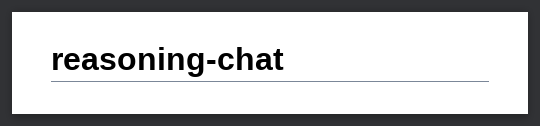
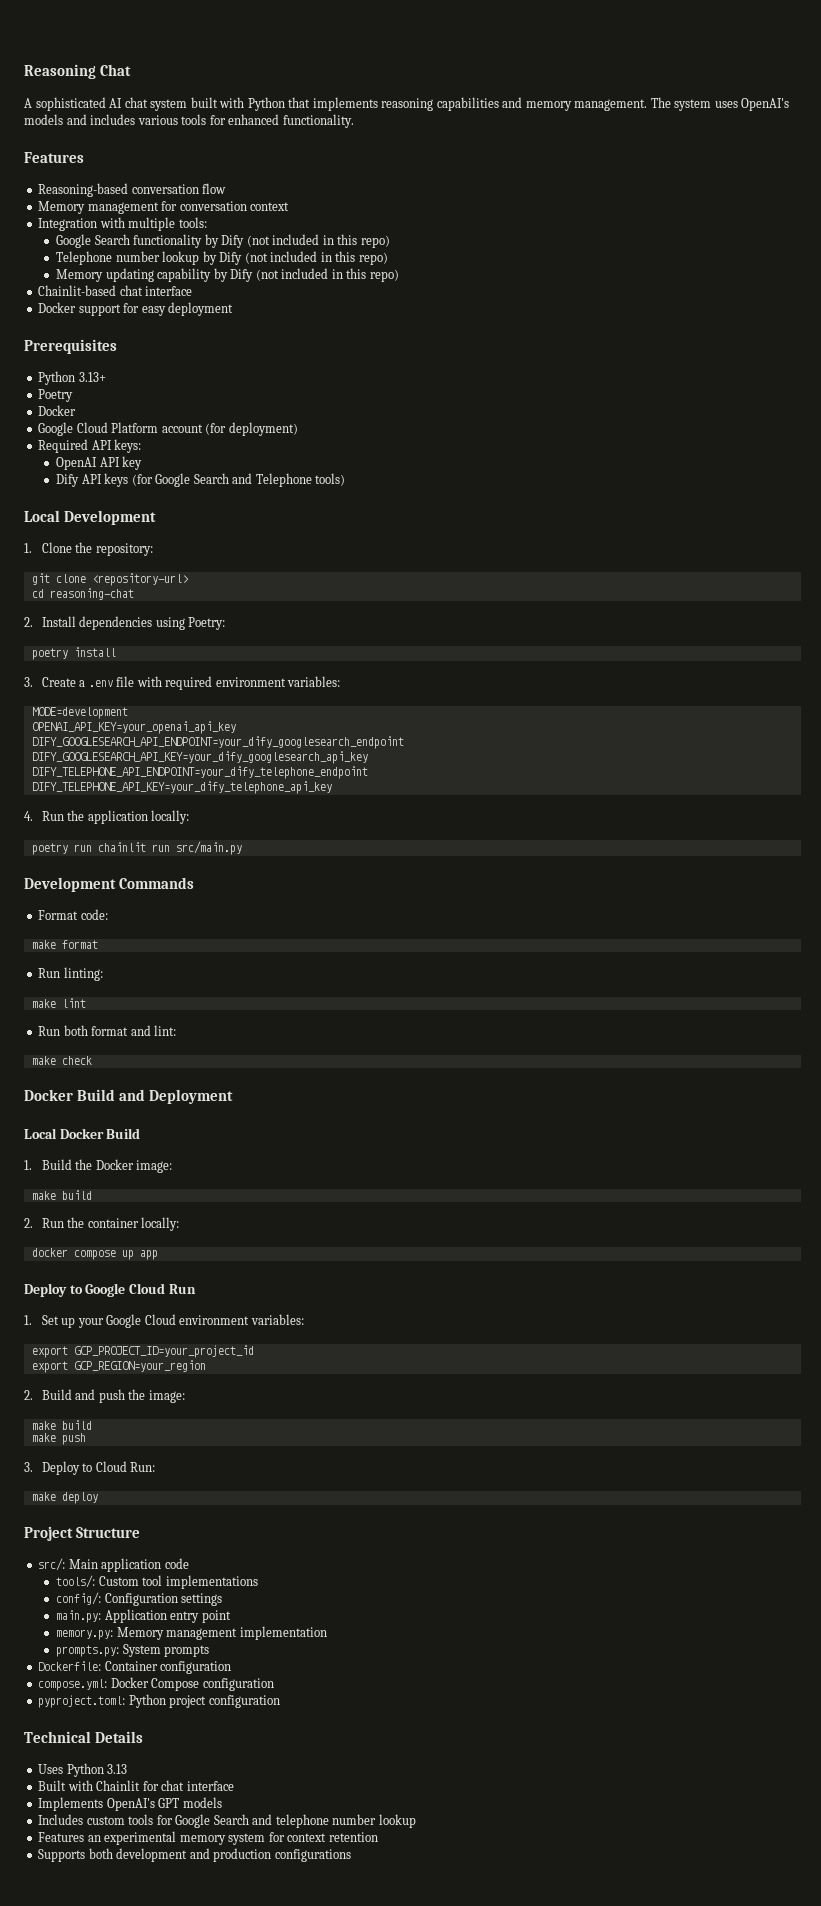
- reasoning-chat
+ Reasoning Chat
+ A sophisticated AI chat system built with Python that implements reasoning capabilities and memory management. The system uses OpenAI's models and includes various tools for enhanced functionality.
+ Features
+ Reasoning-based conversation flow
+ Memory management for conversation context
+ Integration with multiple tools:
+ Google Search functionality by Dify (not included in this repo)
+ Telephone number lookup by Dify (not included in this repo)
+ Memory updating capability by Dify (not included in this repo)
+ Chainlit-based chat interface
+ Docker support for easy deployment
+ Prerequisites
+ Python 3.13+
+ Poetry
+ Docker
+ Google Cloud Platform account (for deployment)
+ Required API keys:
+ OpenAI API key
+ Dify API keys (for Google Search and Telephone tools)
+ Local Development
+ 1. Clone the repository:
+ git clone <repository-url>
+ cd reasoning-chat
+ 2. Install dependencies using Poetry:
+ poetry install
+ 3. Create a .env file with required environment variables:
+ MODE=development
+ OPENAI_API_KEY=your_openai_api_key
+ DIFY_GOOGLESEARCH_API_ENDPOINT=your_dify_googlesearch_endpoint
+ DIFY_GOOGLESEARCH_API_KEY=your_dify_googlesearch_api_key
+ DIFY_TELEPHONE_API_ENDPOINT=your_dify_telephone_endpoint
+ DIFY_TELEPHONE_API_KEY=your_dify_telephone_api_key
+ 4. Run the application locally:
+ poetry run chainlit run src/main.py
+ Development Commands
+ Format code:
+ make format
+ Run linting:
+ make lint
+ Run both format and lint:
+ make check
+ Docker Build and Deployment
+ Local Docker Build
+ 1. Build the Docker image:
+ make build
+ 2. Run the container locally:
+ docker compose up app
+ Deploy to Google Cloud Run
+ 1. Set up your Google Cloud environment variables:
+ export GCP_PROJECT_ID=your_project_id
+ export GCP_REGION=your_region
+ 2. Build and push the image:
+ make build
+ make push
+ 3. Deploy to Cloud Run:
+ make deploy
+ Project Structure
+ src/: Main application code
+ tools/: Custom tool implementations
+ config/: Configuration settings
+ main.py: Application entry point
+ memory.py: Memory management implementation
+ prompts.py: System prompts
+ Dockerfile: Container configuration
+ compose.yml: Docker Compose configuration
+ pyproject.toml: Python project configuration
+ Technical Details
+ Uses Python 3.13
+ Built with Chainlit for chat interface
+ Implements OpenAI's GPT models
+ Includes custom tools for Google Search and telephone number lookup
+ Features an experimental memory system for context retention
+ Supports both development and production configurations

